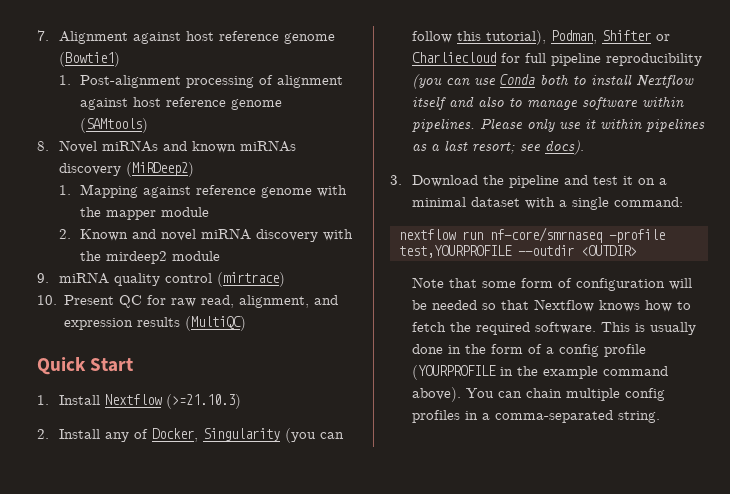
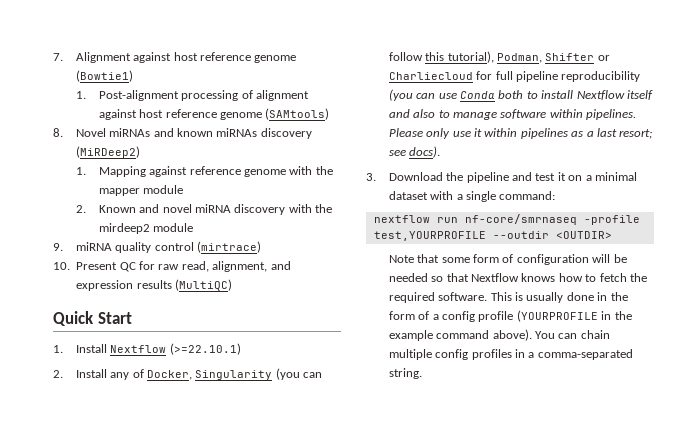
- 1. Install Nextflow (>=21.10.3)
+ 1. Install Nextflow (>=22.10.1)

